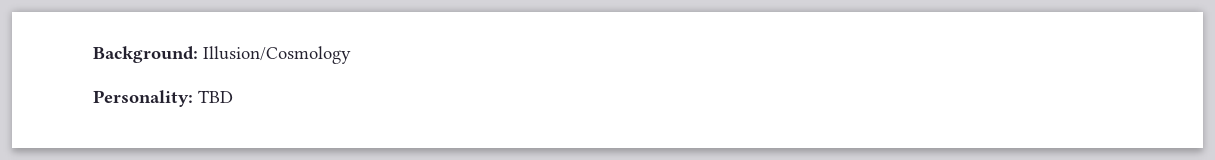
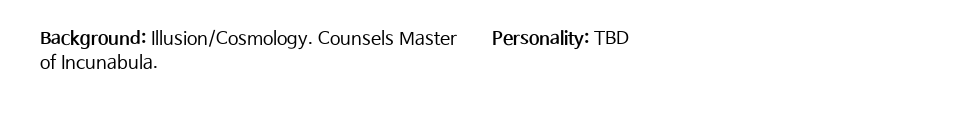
- Background: Illusion/Cosmology
+ Background: Illusion/Cosmology. Counsels Master of Incunabula.

